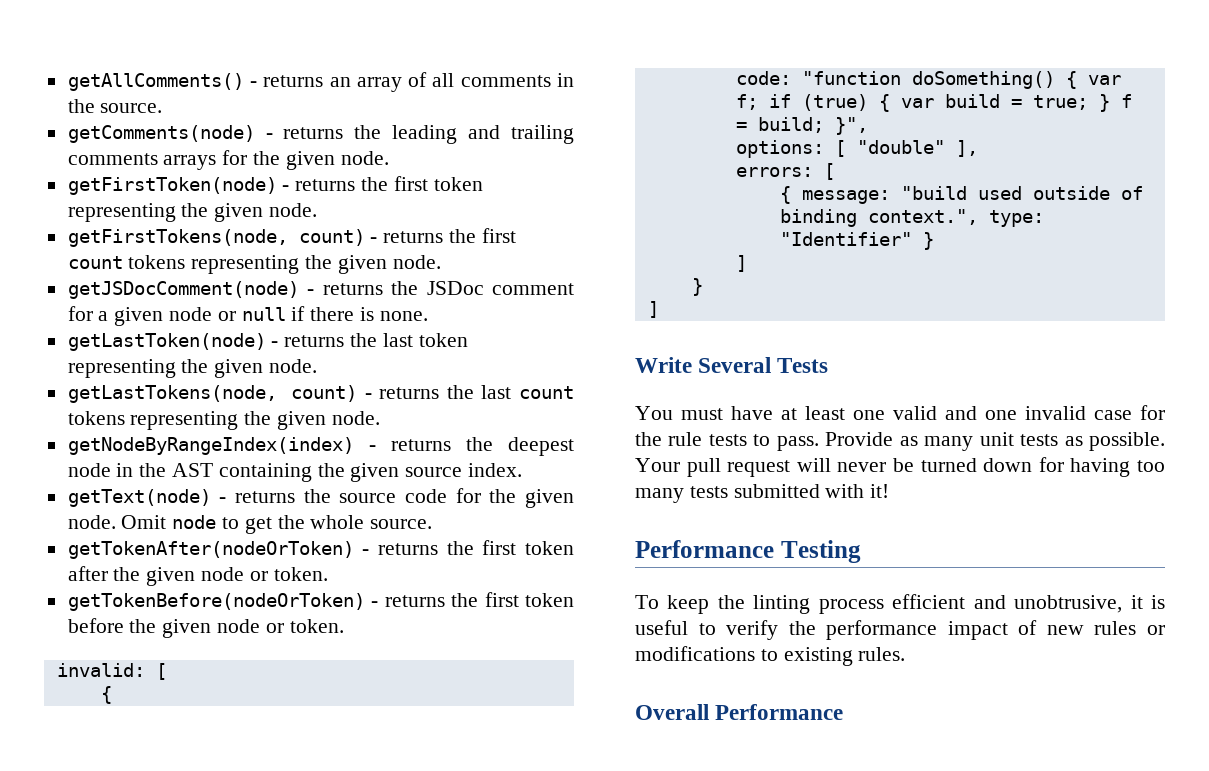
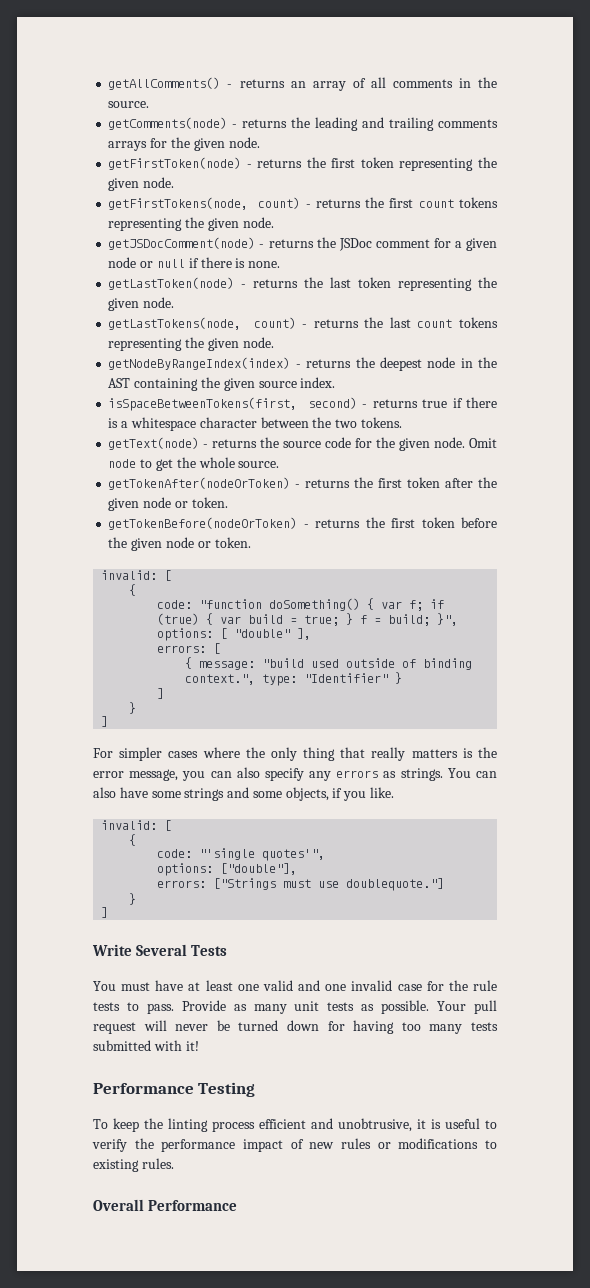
+ isSpaceBetweenTokens(first, second) - returns true if there is a whitespace character between the two tokens.
+ For simpler cases where the only thing that really matters is the error message, you can also specify any errors as strings. You can also have some strings and some objects, if you like.
+ invalid: [
+ {
+ code: "'single quotes'",
+ options: ["double"],
+ errors: ["Strings must use doublequote."]
+ }
+ ]

